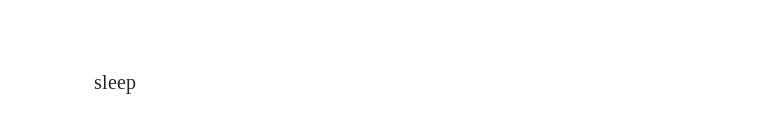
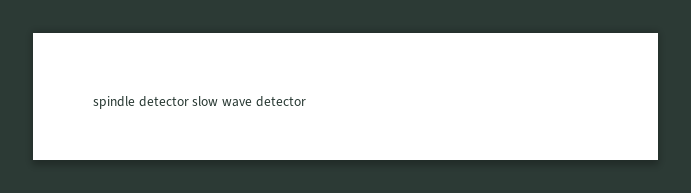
- sleep
+ spindle detector slow wave detector

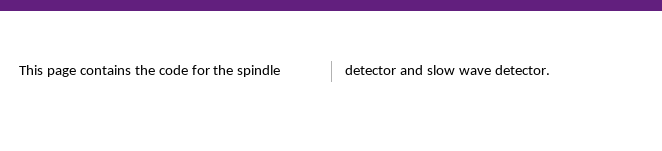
- spindle detector slow wave detector
+ This page contains the code for the spindle detector and slow wave detector.

